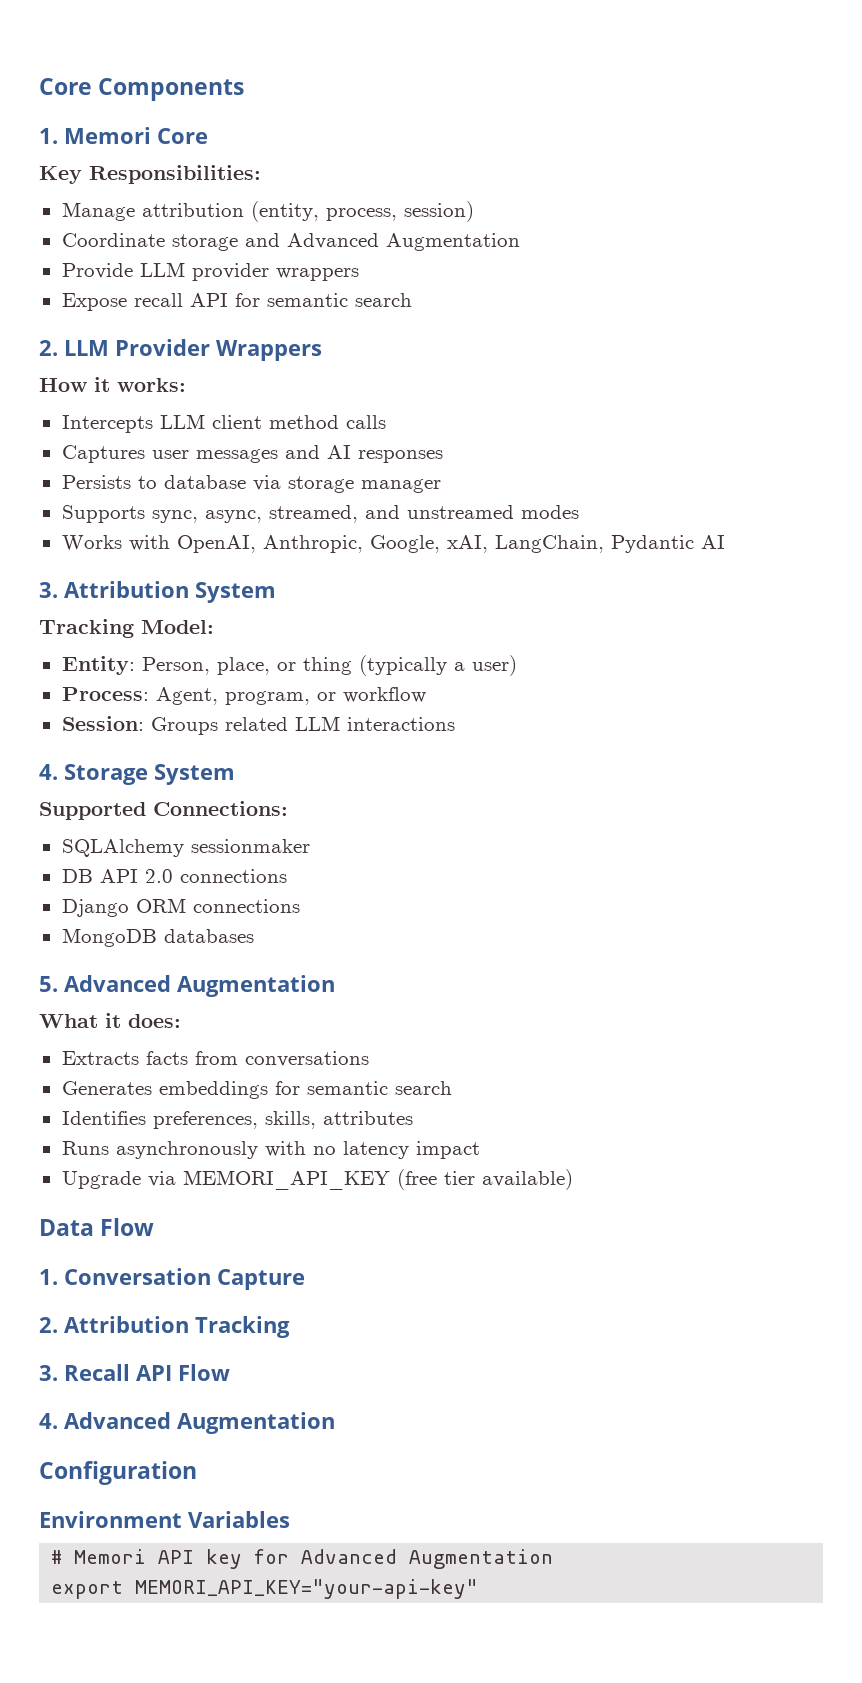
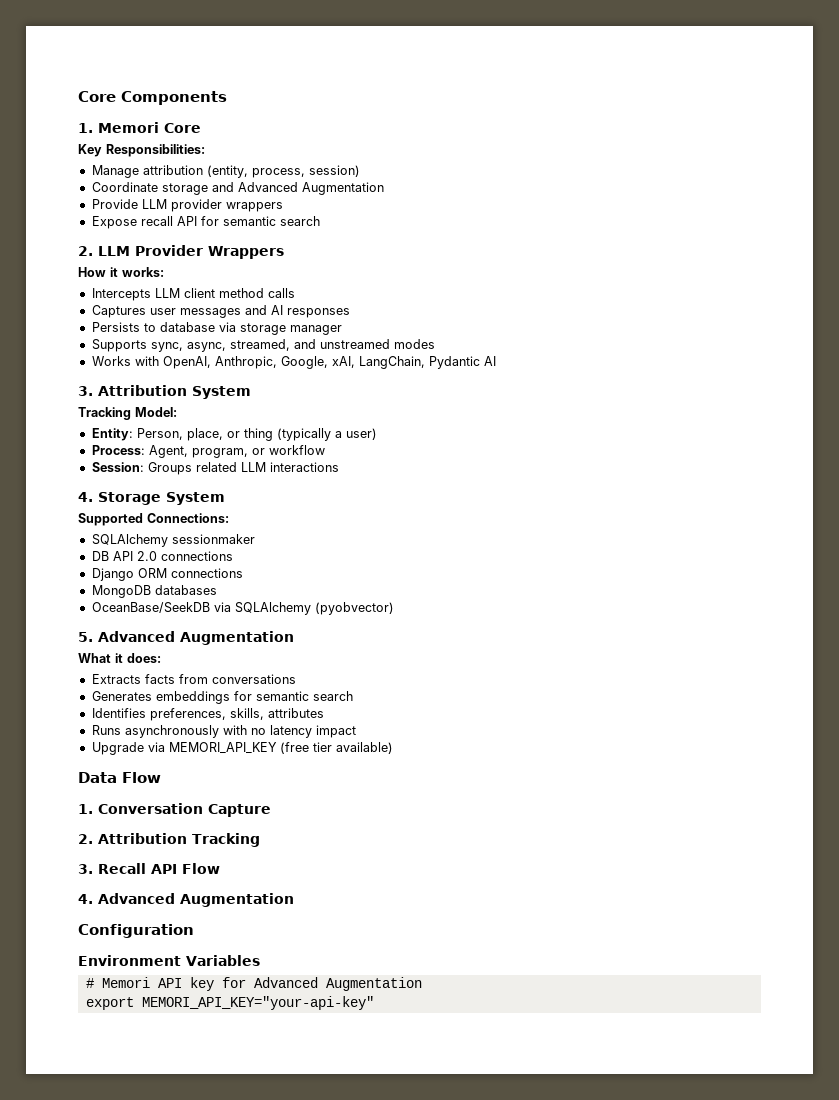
+ OceanBase/SeekDB via SQLAlchemy (pyobvector)

